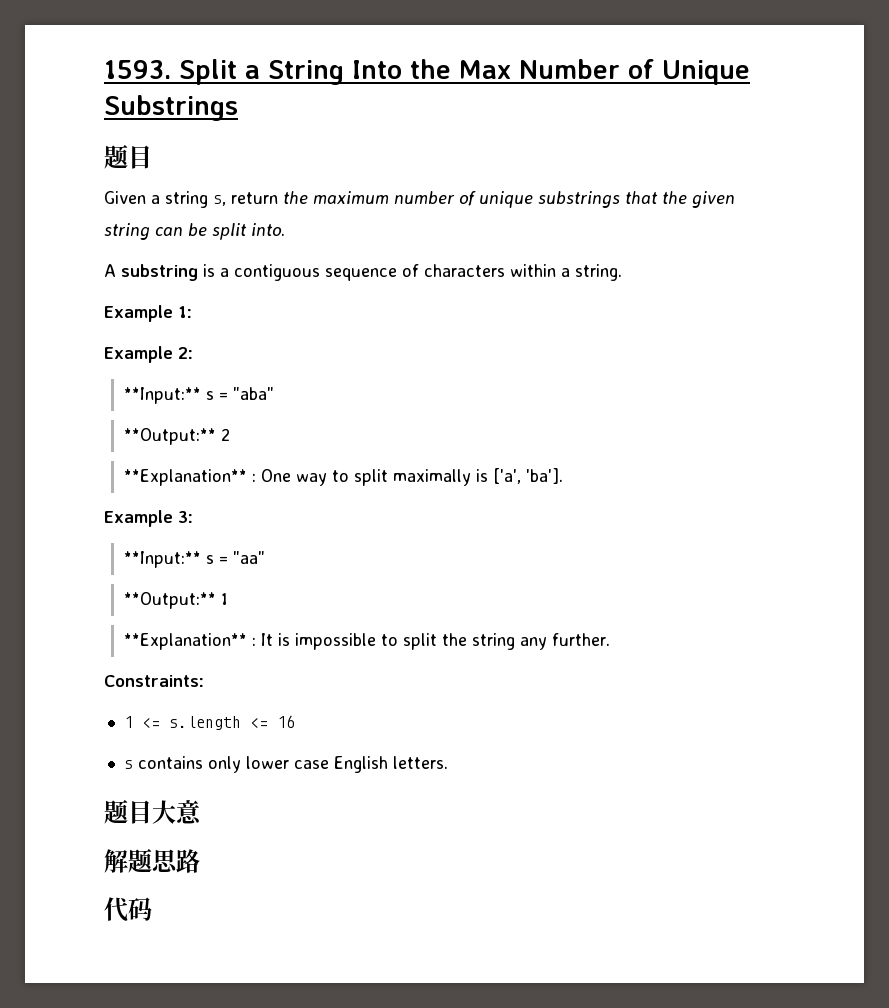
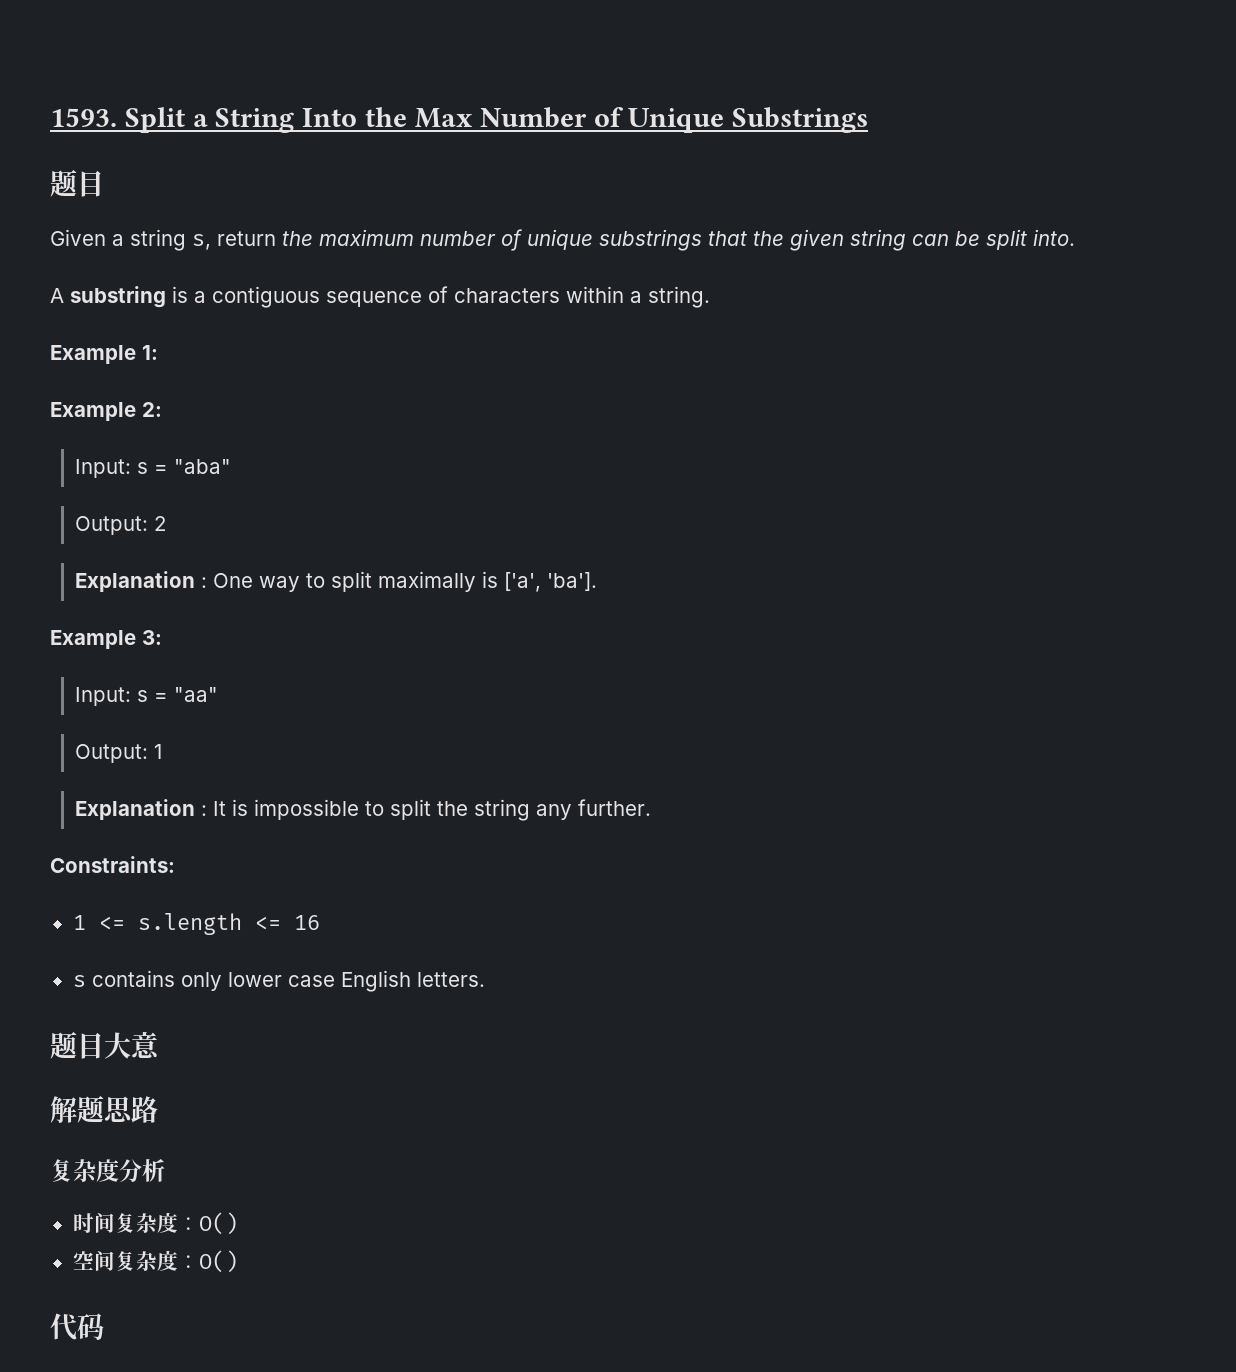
- **Input:** s = "aba"
+ Input: s = "aba"
- **Output:** 2
+ Output: 2
- **Explanation** : One way to split maximally is ['a', 'ba'].
+ Explanation : One way to split maximally is ['a', 'ba'].
- **Input:** s = "aa"
+ Input: s = "aa"
- **Output:** 1
+ Output: 1
- **Explanation** : It is impossible to split the string any further.
+ Explanation : It is impossible to split the string any further.
+ 复杂度分析
+ 时间复杂度：O()
+ 空间复杂度：O()

